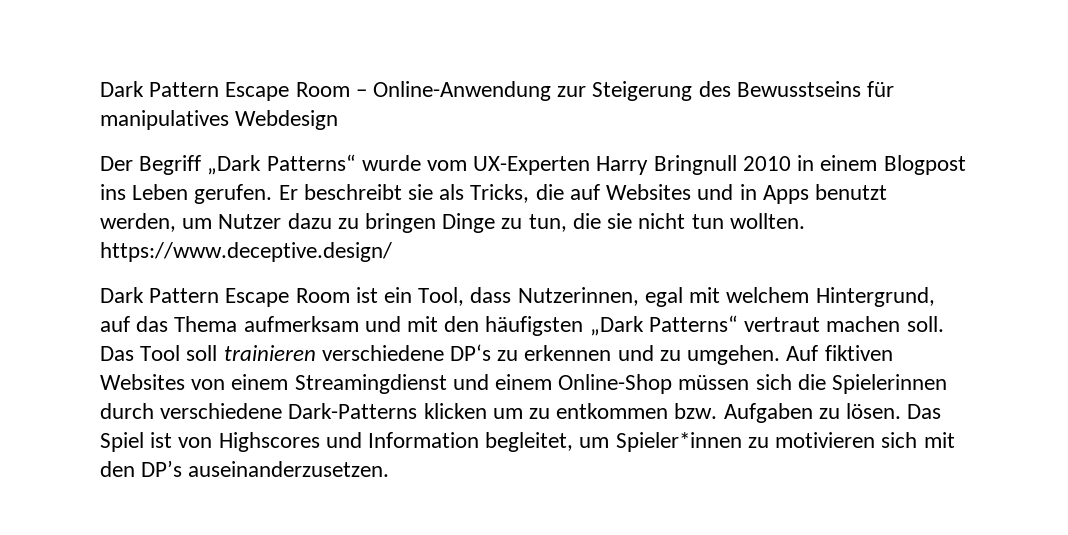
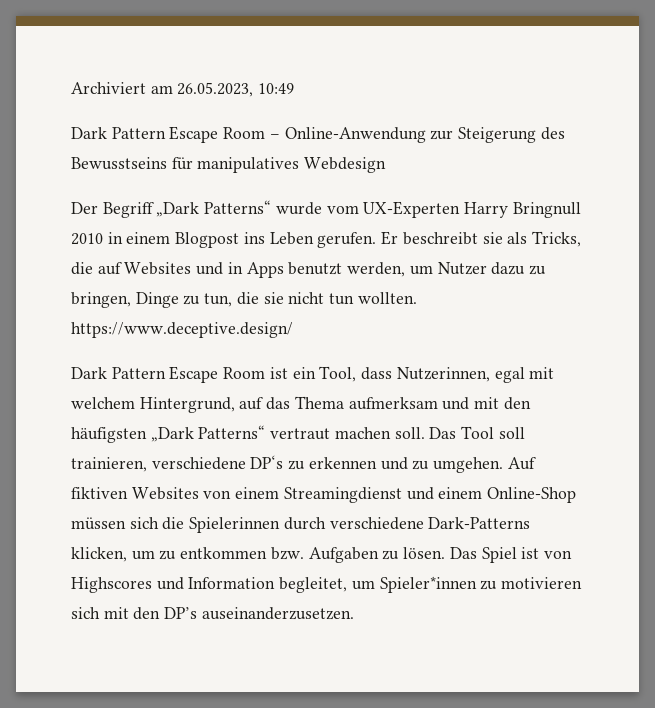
+ Archiviert am 26.05.2023, 10:49
- Er beschreibt sie als Tricks, die auf Websites und in Apps benutzt werden, um Nutzer dazu zu bringen Dinge zu tun, die sie nicht tun wollten. https://www.deceptive.design/
+ Er beschreibt sie als Tricks, die auf Websites und in Apps benutzt werden, um Nutzer dazu zu bringen, Dinge zu tun, die sie nicht tun wollten. https://www.deceptive.design/
- Das Tool soll trainieren verschiedene DP‘s zu erkennen und zu umgehen.
+ Das Tool soll trainieren, verschiedene DP‘s zu erkennen und zu umgehen.
- Auf fiktiven Websites von einem Streamingdienst und einem Online-Shop müssen sich die Spielerinnen durch verschiedene Dark-Patterns klicken um zu entkommen bzw. Aufgaben zu lösen.
+ Auf fiktiven Websites von einem Streamingdienst und einem Online-Shop müssen sich die Spielerinnen durch verschiedene Dark-Patterns klicken, um zu entkommen bzw. Aufgaben zu lösen.

